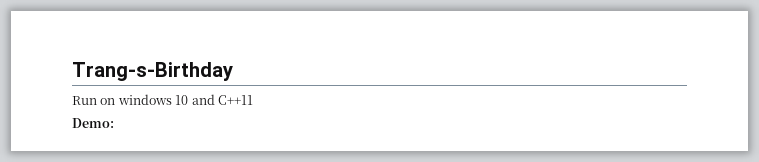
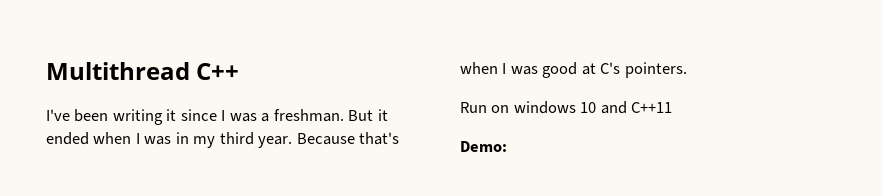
- Trang-s-Birthday
+ Multithread C++
+ I've been writing it since I was a freshman. But it ended when I was in my third year. Because that's when I was good at C's pointers.

